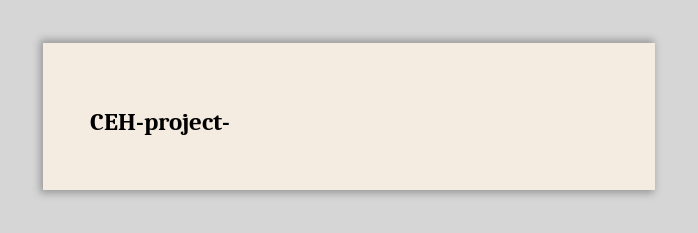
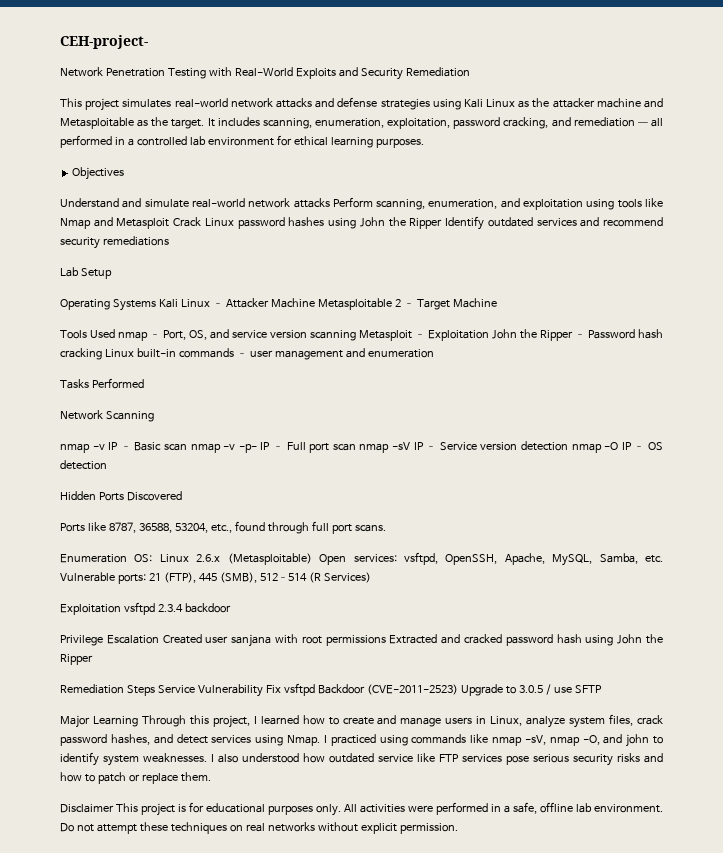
+ Network Penetration Testing with Real-World Exploits and Security Remediation
+ This project simulates real-world network attacks and defense strategies using Kali Linux as the attacker machine and Metasploitable as the target. It includes scanning, enumeration, exploitation, password cracking, and remediation — all performed in a controlled lab environment for ethical learning purposes.
+ Objectives
+ Understand and simulate real-world network attacks Perform scanning, enumeration, and exploitation using tools like Nmap and Metasploit Crack Linux password hashes using John the Ripper Identify outdated services and recommend security remediations
+ Lab Setup
+ Operating Systems Kali Linux – Attacker Machine Metasploitable 2 – Target Machine
+ Tools Used nmap – Port, OS, and service version scanning Metasploit – Exploitation John the Ripper – Password hash cracking Linux built-in commands – user management and enumeration
+ Tasks Performed
+ Network Scanning
+ nmap -v IP – Basic scan nmap -v -p- IP – Full port scan nmap -sV IP – Service version detection nmap -O IP – OS detection
+ Hidden Ports Discovered
+ Ports like 8787, 36588, 53204, etc., found through full port scans.
+ Enumeration OS: Linux 2.6.x (Metasploitable) Open services: vsftpd, OpenSSH, Apache, MySQL, Samba, etc. Vulnerable ports: 21 (FTP), 445 (SMB), 512–514 (R Services)
+ Exploitation vsftpd 2.3.4 backdoor
+ Privilege Escalation Created user sanjana with root permissions Extracted and cracked password hash using John the Ripper
+ Remediation Steps Service Vulnerability Fix vsftpd Backdoor (CVE-2011-2523) Upgrade to 3.0.5 / use SFTP
+ Major Learning Through this project, I learned how to create and manage users in Linux, analyze system files, crack password hashes, and detect services using Nmap. I practiced using commands like nmap -sV, nmap -O, and john to identify system weaknesses. I also understood how outdated service like FTP services pose serious security risks and how to patch or replace them.
+ Disclaimer This project is for educational purposes only. All activities were performed in a safe, offline lab environment. Do not attempt these techniques on real networks without explicit permission.

